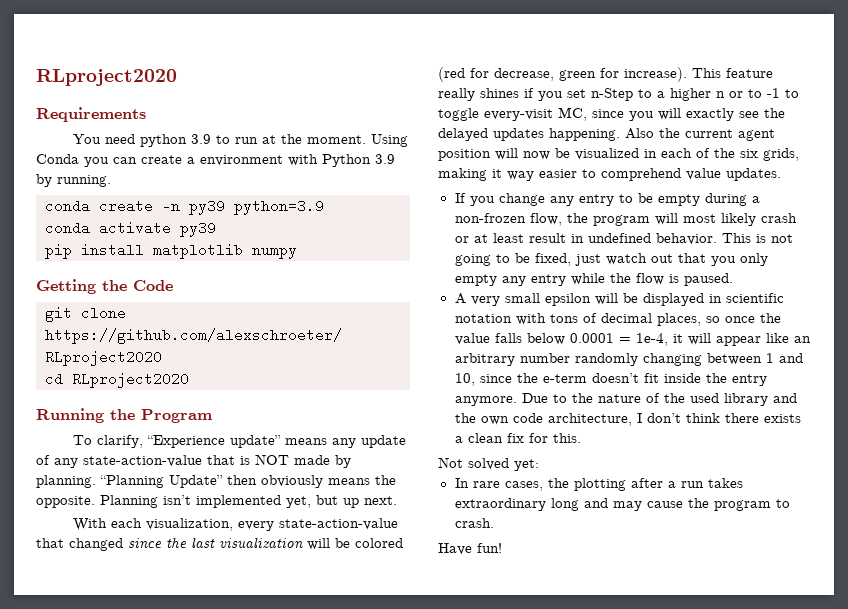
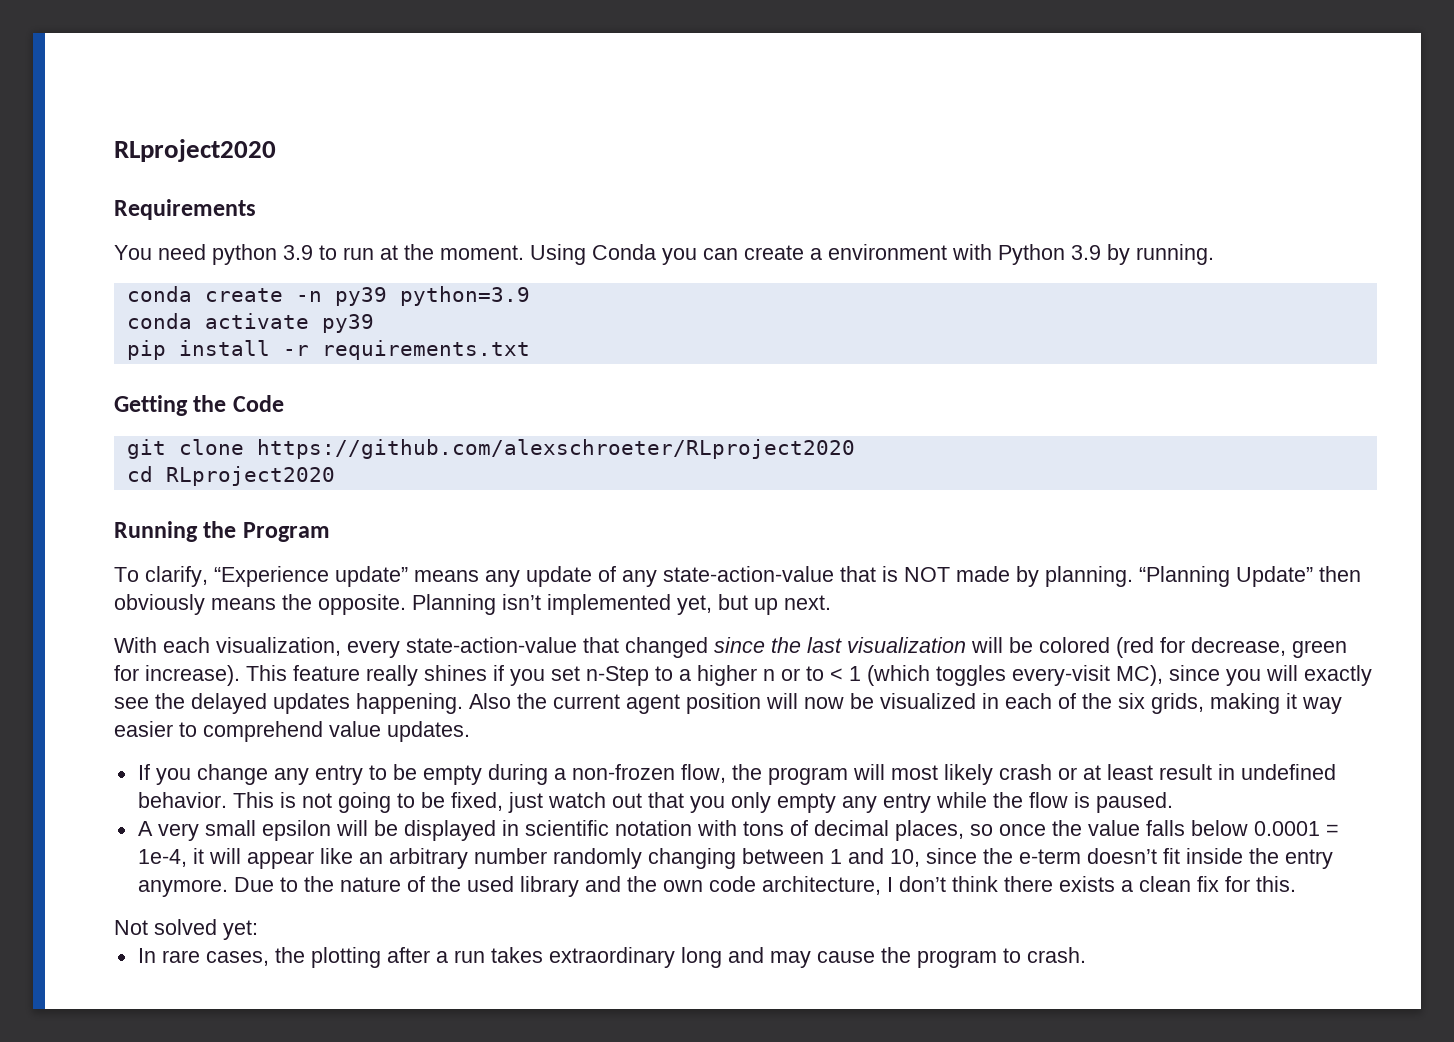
- pip install matplotlib numpy
+ pip install -r requirements.txt
- This feature really shines if you set n-Step to a higher n or to -1 to toggle every-visit MC, since you will exactly see the delayed updates happening.
+ This feature really shines if you set n-Step to a higher n or to < 1 (which toggles every-visit MC), since you will exactly see the delayed updates happening.
- Have fun!

